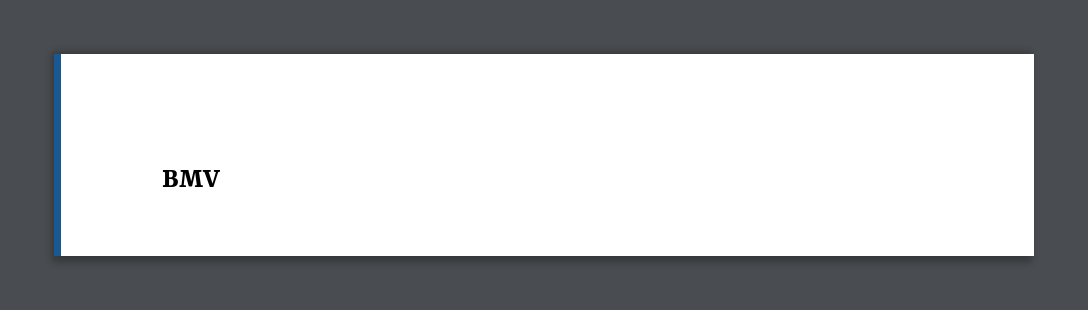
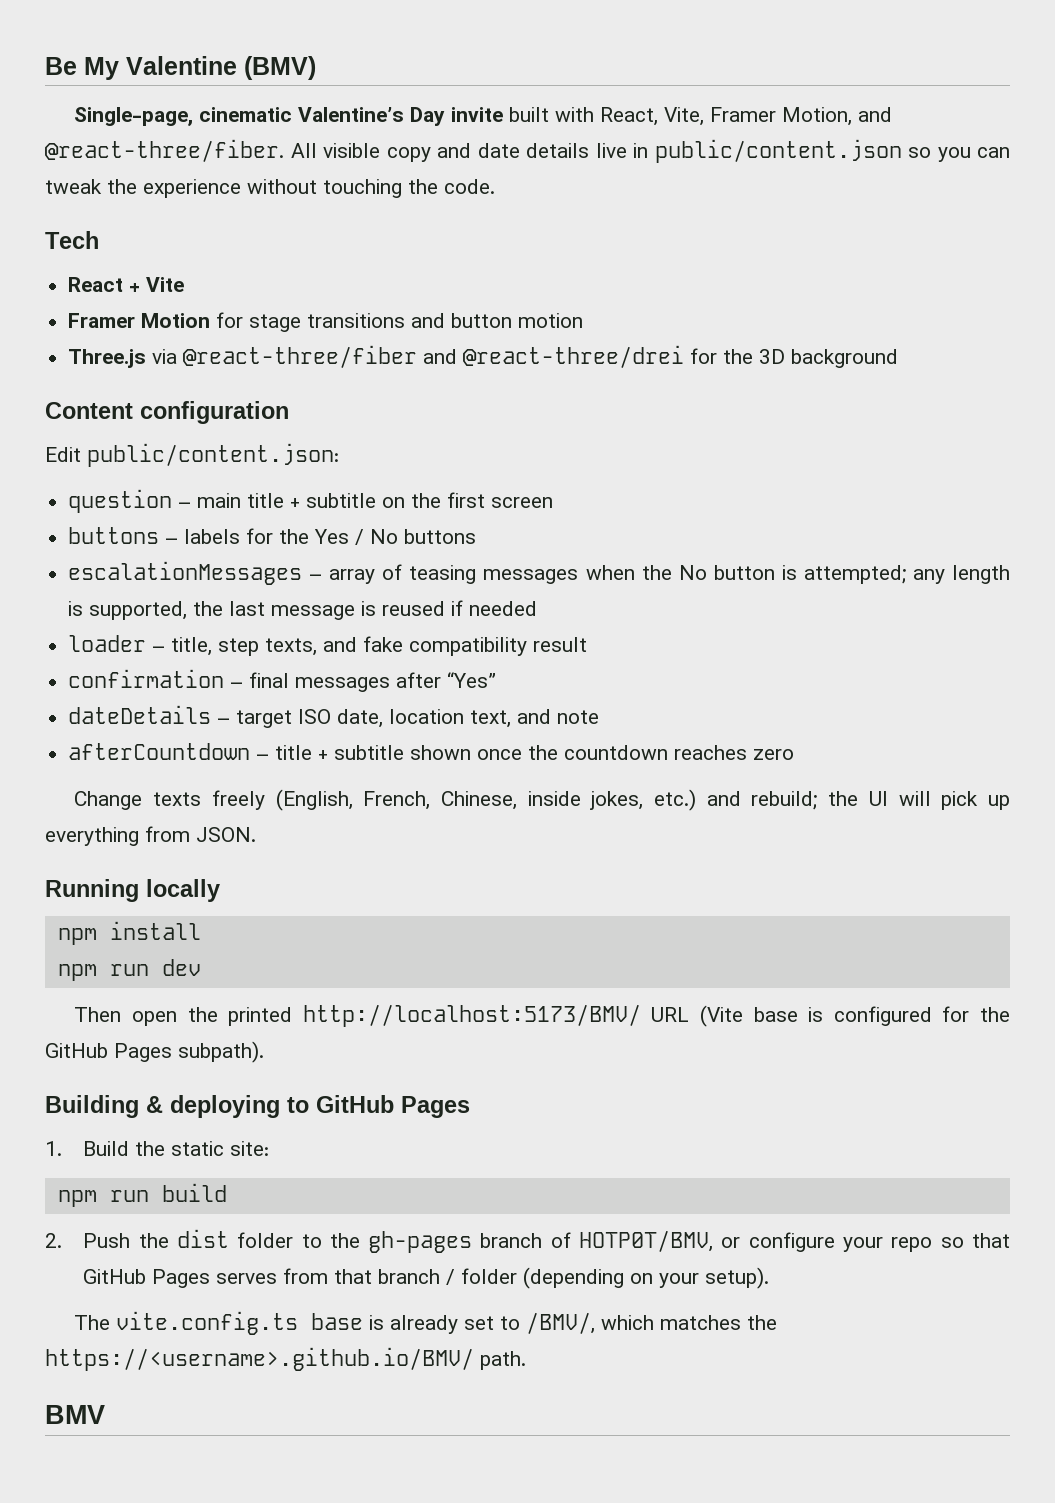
+ Be My Valentine (BMV)
+ Single-page, cinematic Valentine’s Day invite built with React, Vite, Framer Motion, and @react-three/fiber. All visible copy and date details live in public/content.json so you can tweak the experience without touching the code.
+ Tech
+ React + Vite
+ Framer Motion for stage transitions and button motion
+ Three.js via @react-three/fiber and @react-three/drei for the 3D background
+ Content configuration
+ Edit public/content.json:
+ question – main title + subtitle on the first screen
+ buttons – labels for the Yes / No buttons
+ escalationMessages – array of teasing messages when the No button is attempted; any length is supported, the last message is reused if needed
+ loader – title, step texts, and fake compatibility result
+ confirmation – final messages after “Yes”
+ dateDetails – target ISO date, location text, and note
+ afterCountdown – title + subtitle shown once the countdown reaches zero
+ Change texts freely (English, French, Chinese, inside jokes, etc.) and rebuild; the UI will pick up everything from JSON.
+ Running locally
+ npm install
+ npm run dev
+ Then open the printed http://localhost:5173/BMV/ URL (Vite base is configured for the GitHub Pages subpath).
+ Building & deploying to GitHub Pages
+ 1. Build the static site:
+ npm run build
+ 2. Push the dist folder to the gh-pages branch of HOTP0T/BMV, or configure your repo so that GitHub Pages serves from that branch / folder (depending on your setup).
+ The vite.config.ts base is already set to /BMV/, which matches the https://<username>.github.io/BMV/ path.

